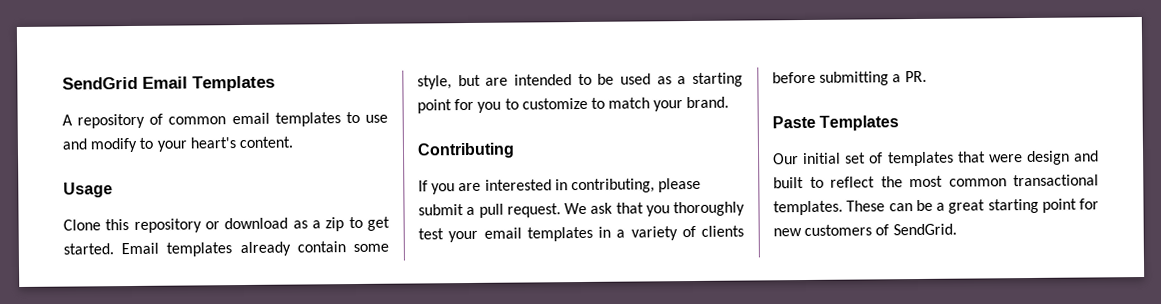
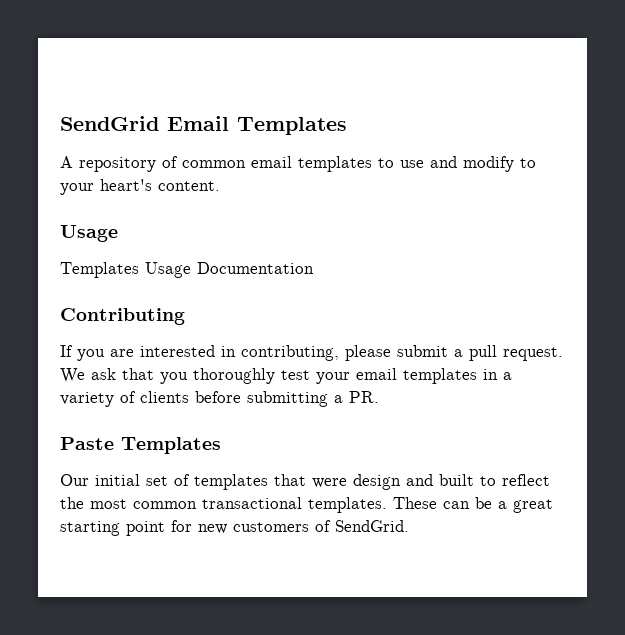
- Clone this repository or download as a zip to get started. Email templates already contain some style, but are intended to be used as a starting point for you to customize to match your brand.
+ Templates Usage Documentation

